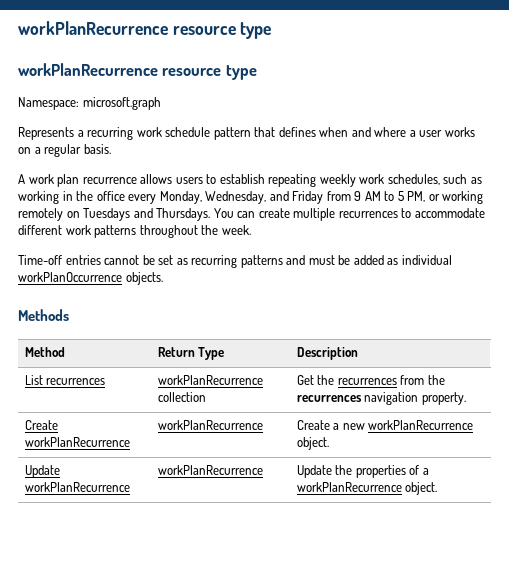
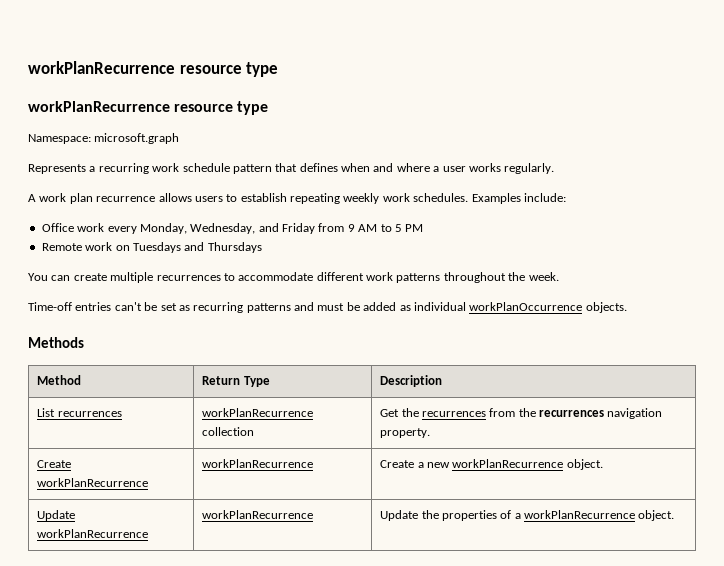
- Represents a recurring work schedule pattern that defines when and where a user works on a regular basis.
+ Represents a recurring work schedule pattern that defines when and where a user works regularly.
- A work plan recurrence allows users to establish repeating weekly work schedules, such as working in the office every Monday, Wednesday, and Friday from 9 AM to 5 PM, or working remotely on Tuesdays and Thursdays. You can create multiple recurrences to accommodate different work patterns throughout the week.
+ A work plan recurrence allows users to establish repeating weekly work schedules. Examples include:
+ Office work every Monday, Wednesday, and Friday from 9 AM to 5 PM
+ Remote work on Tuesdays and Thursdays
+ You can create multiple recurrences to accommodate different work patterns throughout the week.
- Time-off entries cannot be set as recurring patterns and must be added as individual workPlanOccurrence objects.
+ Time-off entries can't be set as recurring patterns and must be added as individual workPlanOccurrence objects.

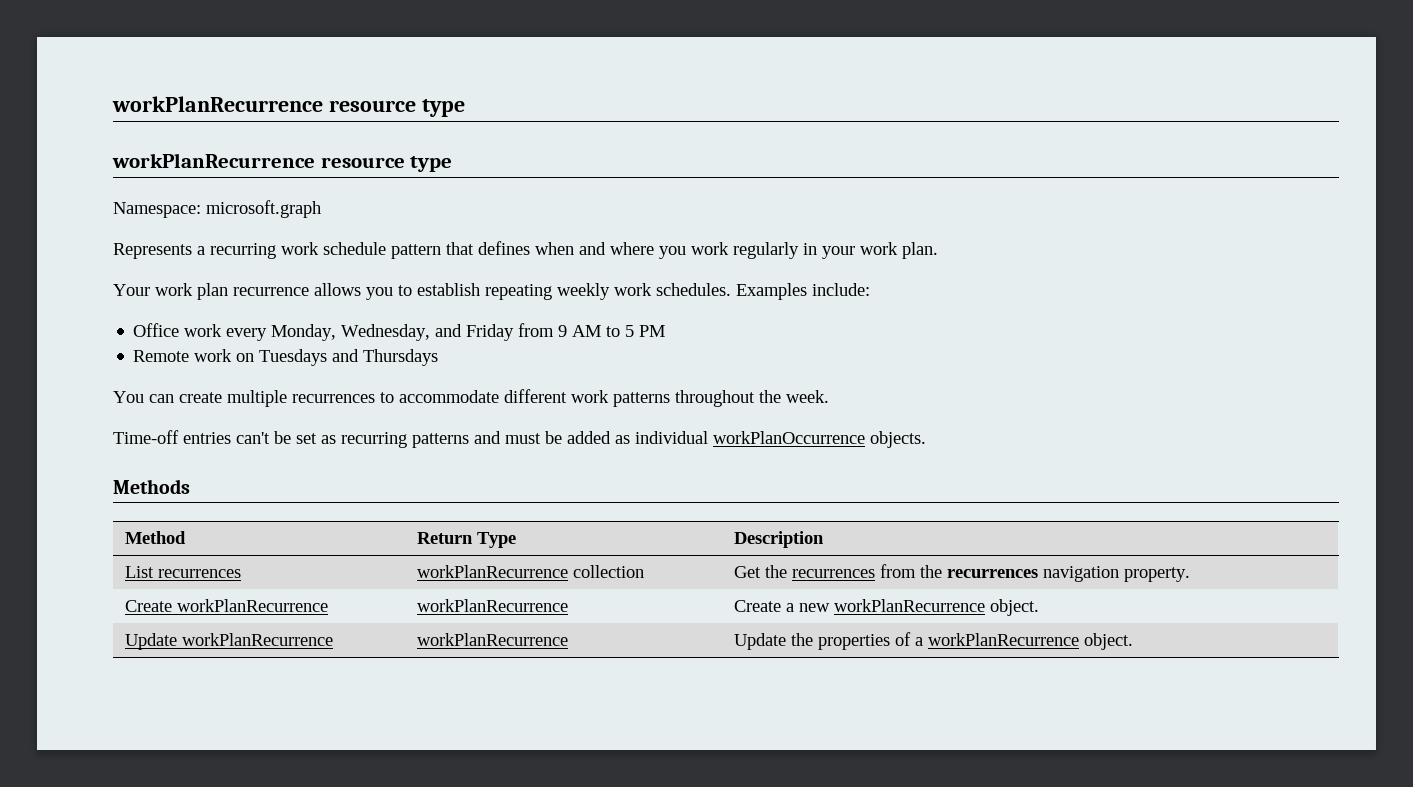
- Represents a recurring work schedule pattern that defines when and where a user works regularly.
- A work plan recurrence allows users to establish repeating weekly work schedules.
+ Represents a recurring work schedule pattern that defines when and where you work regularly in your work plan.
+ Your work plan recurrence allows you to establish repeating weekly work schedules.

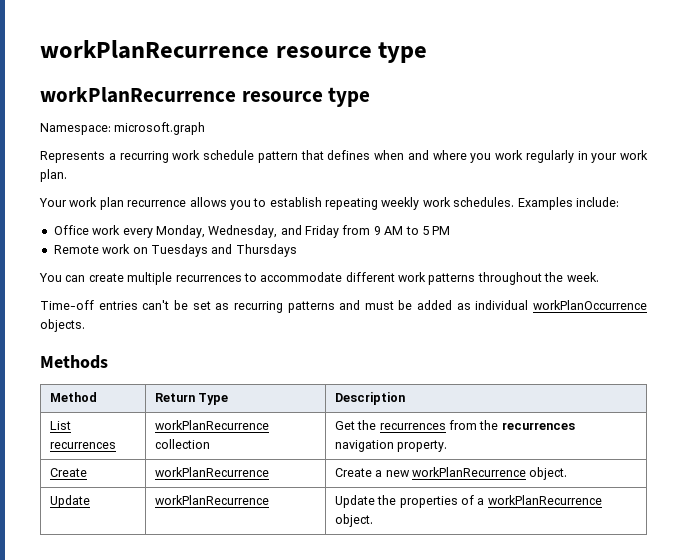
- Create workPlanRecurrence | workPlanRecurrence | Create a new workPlanRecurrence object.
+ Create | workPlanRecurrence | Create a new workPlanRecurrence object.
- Update workPlanRecurrence | workPlanRecurrence | Update the properties of a workPlanRecurrence object.
+ Update | workPlanRecurrence | Update the properties of a workPlanRecurrence object.

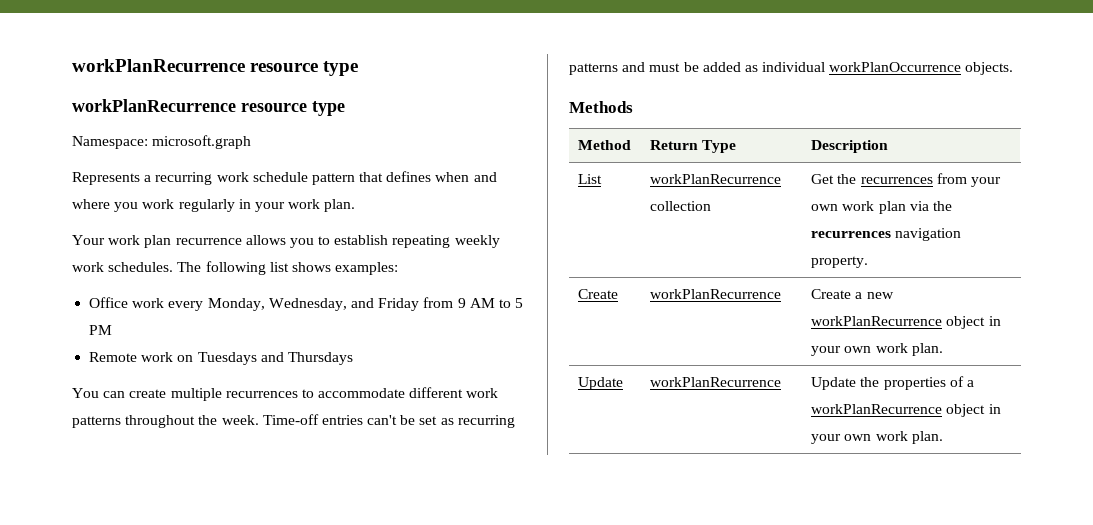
- Examples include:
+ The following list shows examples:
- You can create multiple recurrences to accommodate different work patterns throughout the week.
- Time-off entries can't be set as recurring patterns and must be added as individual workPlanOccurrence objects.
+ You can create multiple recurrences to accommodate different work patterns throughout the week. Time-off entries can't be set as recurring patterns and must be added as individual workPlanOccurrence objects.
- List recurrences | workPlanRecurrence collection | Get the recurrences from the recurrences navigation property.
+ List | workPlanRecurrence collection | Get the recurrences from your own work plan via the recurrences navigation property.
- Create | workPlanRecurrence | Create a new workPlanRecurrence object.
+ Create | workPlanRecurrence | Create a new workPlanRecurrence object in your own work plan.
- Update | workPlanRecurrence | Update the properties of a workPlanRecurrence object.
+ Update | workPlanRecurrence | Update the properties of a workPlanRecurrence object in your own work plan.

